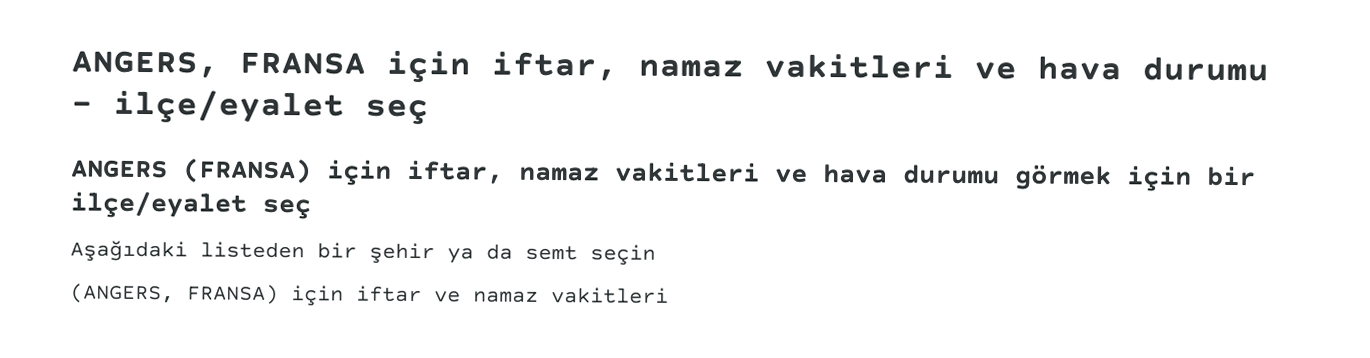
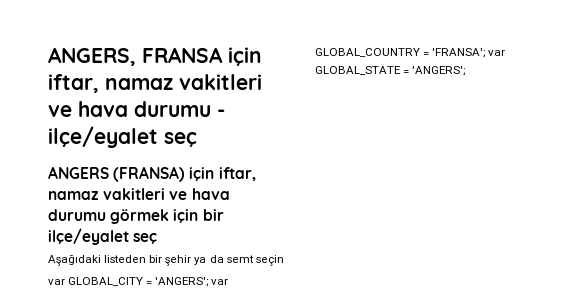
- (ANGERS, FRANSA) için iftar ve namaz vakitleri
+ var GLOBAL_CITY = 'ANGERS'; var GLOBAL_COUNTRY = 'FRANSA'; var GLOBAL_STATE = 'ANGERS';

